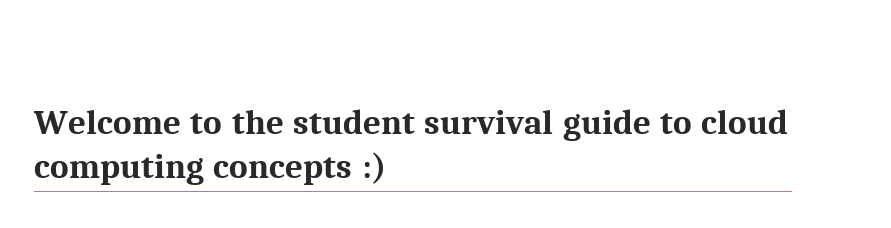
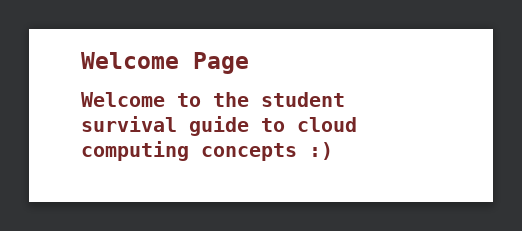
+ Welcome Page

